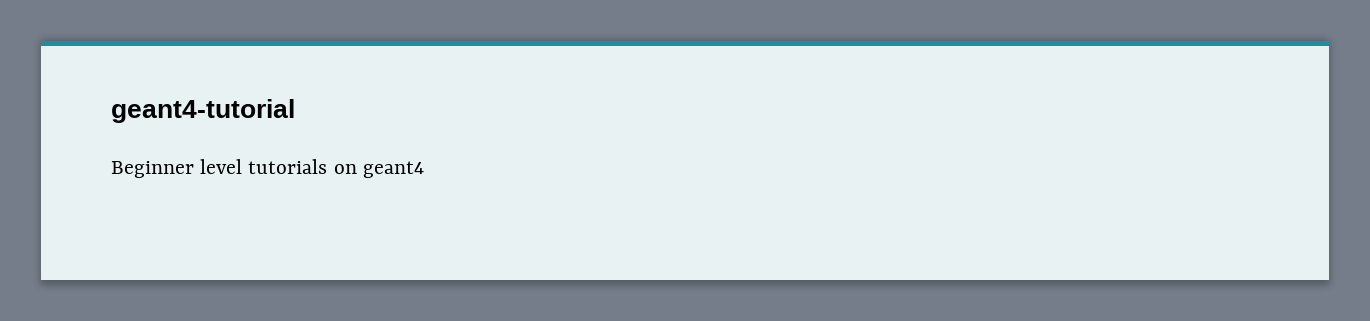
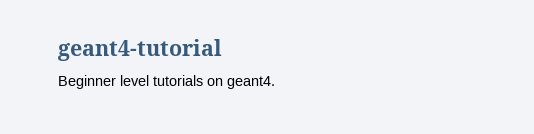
- Beginner level tutorials on geant4
+ Beginner level tutorials on geant4.

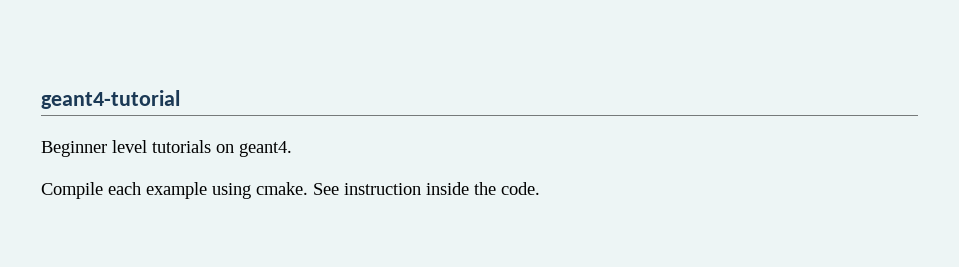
+ Compile each example using cmake. See instruction inside the code.

